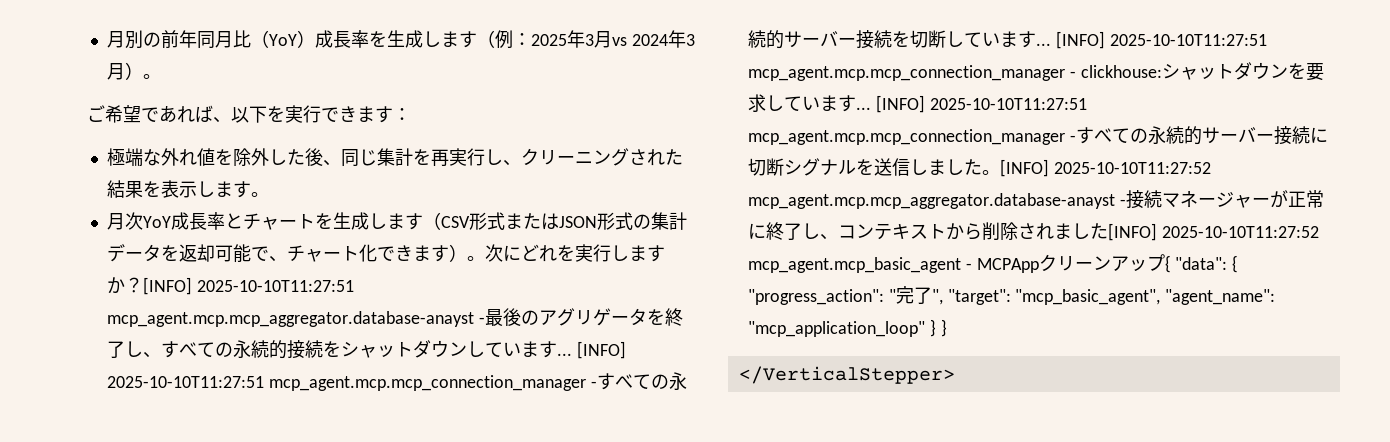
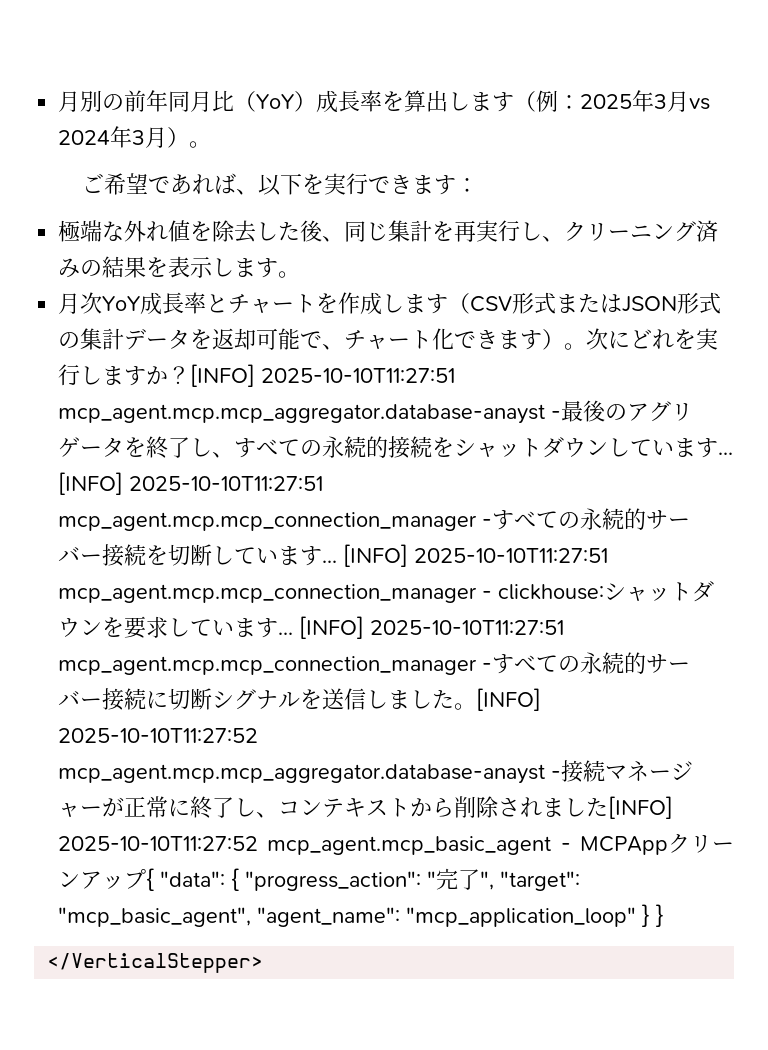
- 月別の前年同月比（YoY）成長率を生成します（例：2025年3月vs 2024年3月）。
+ 月別の前年同月比（YoY）成長率を算出します（例：2025年3月vs 2024年3月）。
- 極端な外れ値を除外した後、同じ集計を再実行し、クリーニングされた結果を表示します。
+ 極端な外れ値を除去した後、同じ集計を再実行し、クリーニング済みの結果を表示します。
- 月次YoY成長率とチャートを生成します（CSV形式またはJSON形式の集計データを返却可能で、チャート化できます）。
+ 月次YoY成長率とチャートを作成します（CSV形式またはJSON形式の集計データを返却可能で、チャート化できます）。

